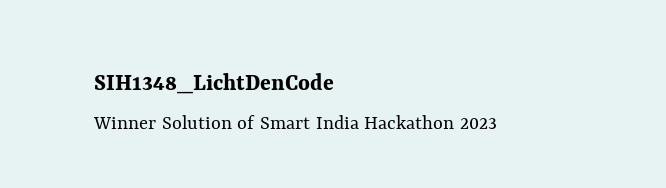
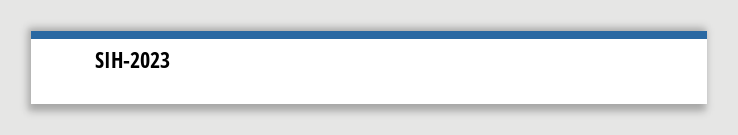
- SIH1348_LichtDenCode
- Winner Solution of Smart India Hackathon 2023
+ SIH-2023

